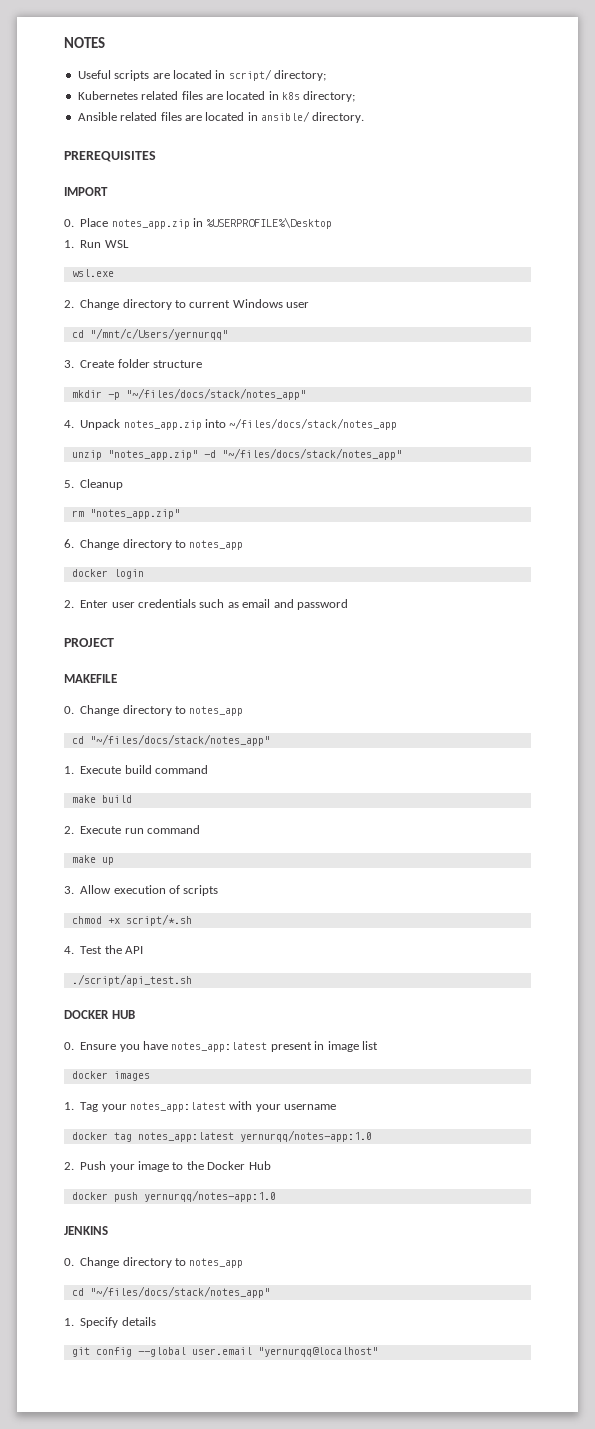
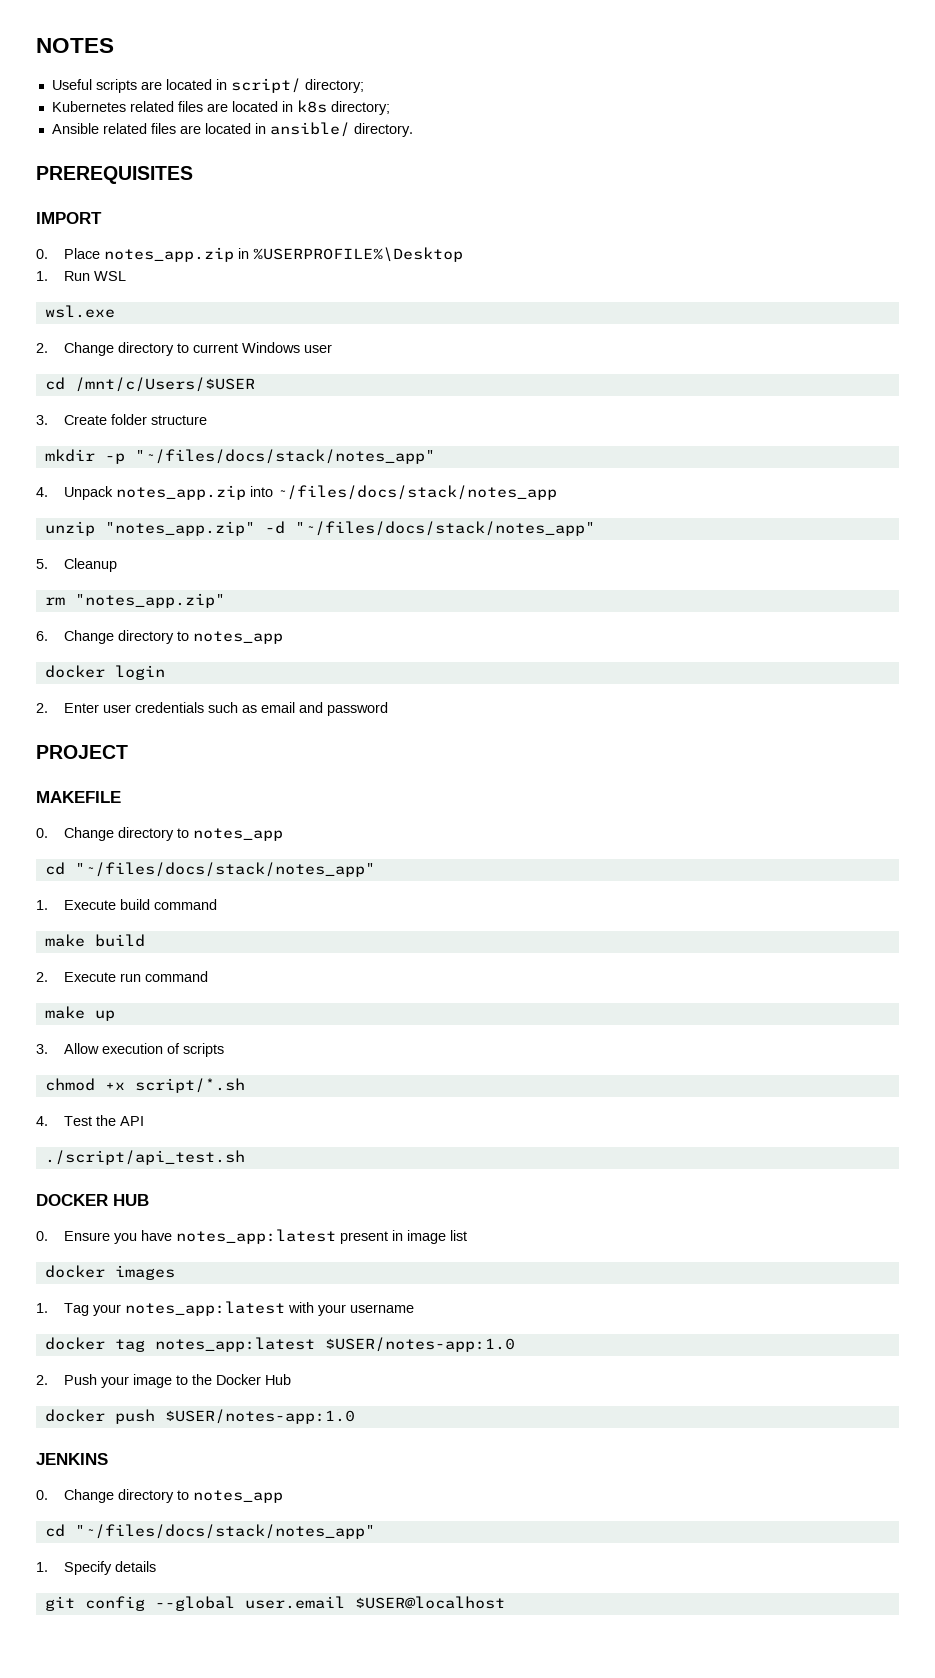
- cd "/mnt/c/Users/yernurqq"
+ cd /mnt/c/Users/$USER
- docker tag notes_app:latest yernurqq/notes-app:1.0
+ docker tag notes_app:latest $USER/notes-app:1.0
- docker push yernurqq/notes-app:1.0
+ docker push $USER/notes-app:1.0
- git config --global user.email "yernurqq@localhost"
+ git config --global user.email $USER@localhost

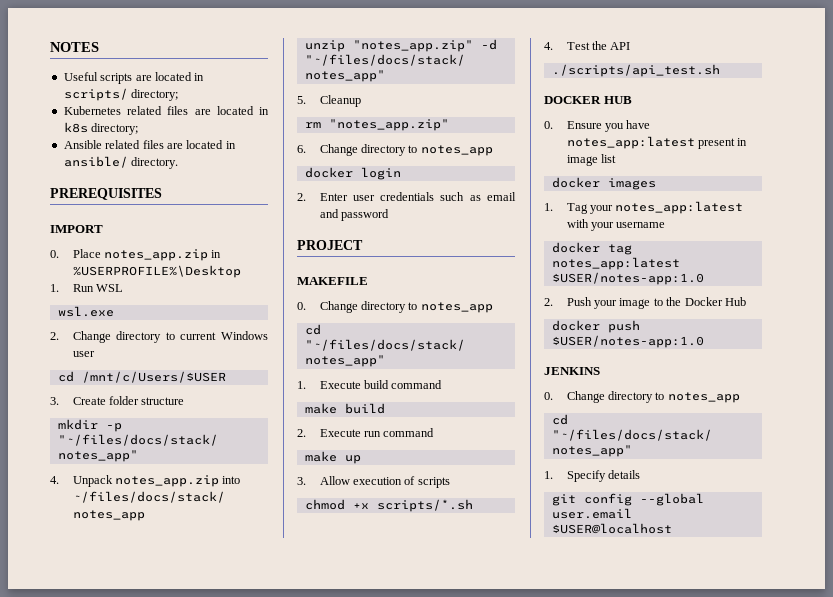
- Useful scripts are located in script/ directory;
+ Useful scripts are located in scripts/ directory;
- chmod +x script/*.sh
+ chmod +x scripts/*.sh
- ./script/api_test.sh
+ ./scripts/api_test.sh

